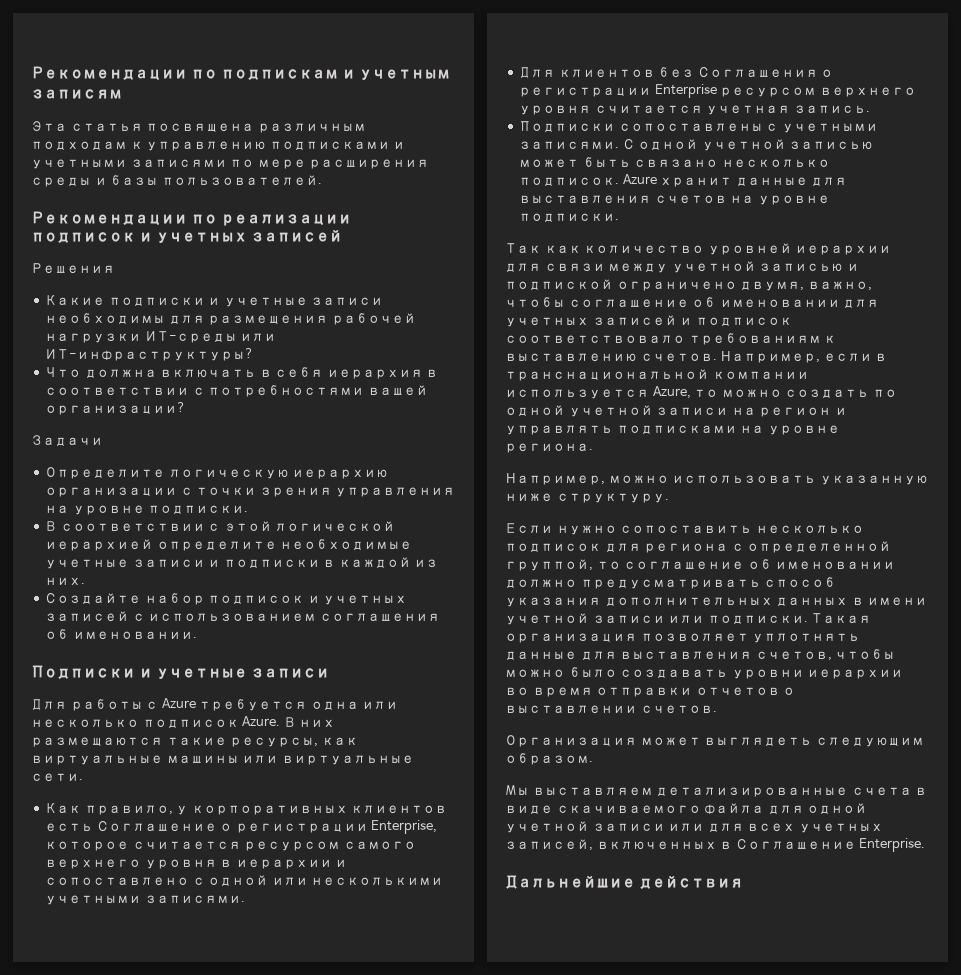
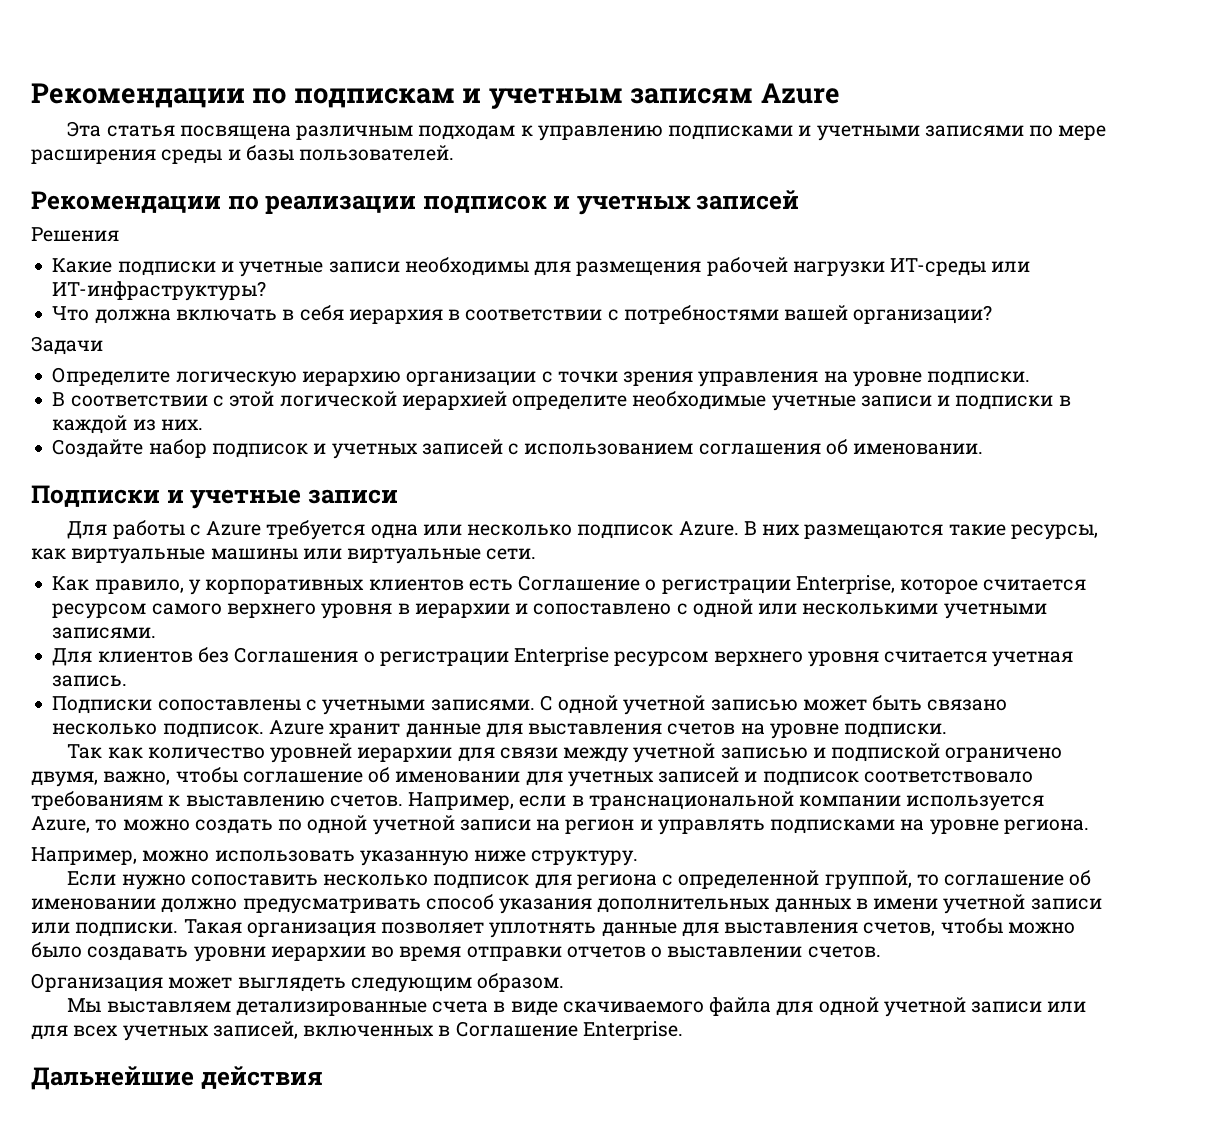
- Рекомендации по подпискам и учетным записям
+ Рекомендации по подпискам и учетным записям Azure

